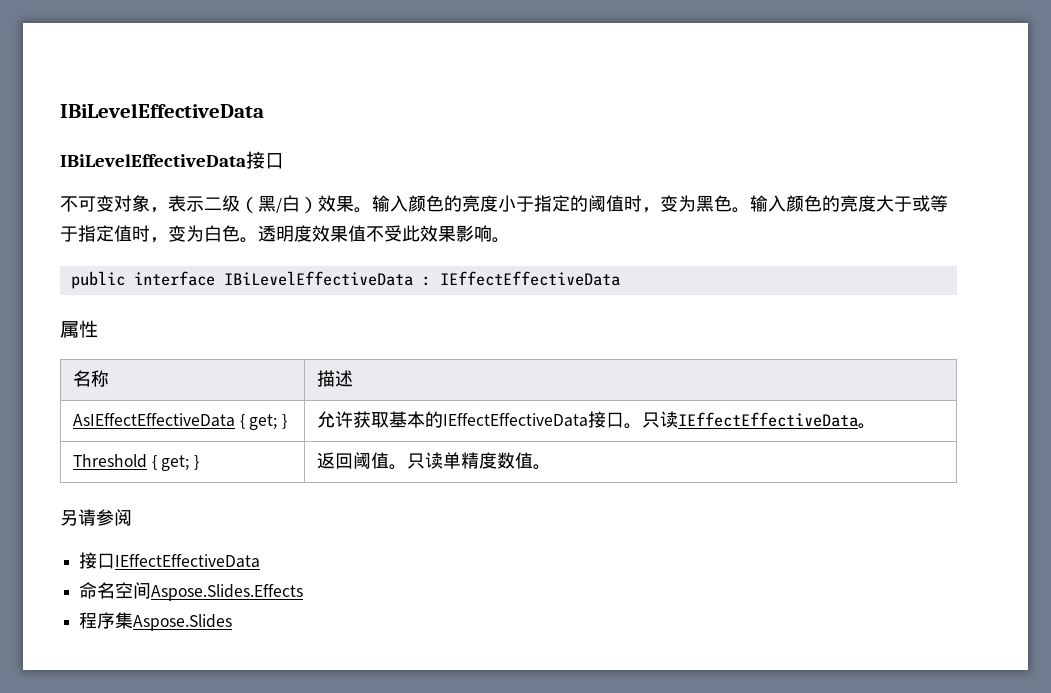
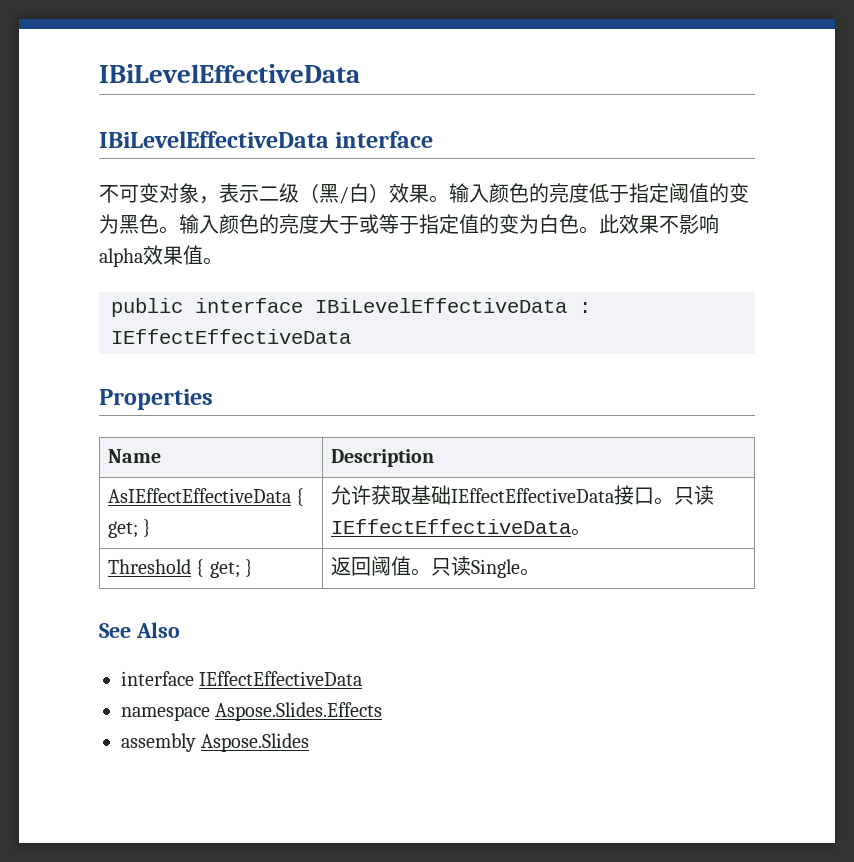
- IBiLevelEffectiveData接口
+ IBiLevelEffectiveData interface
- 输入颜色的亮度小于指定的阈值时，变为黑色。
+ 输入颜色的亮度低于指定阈值的变为黑色。
- 输入颜色的亮度大于或等于指定值时，变为白色。
+ 输入颜色的亮度大于或等于指定值的变为白色。
- 透明度效果值不受此效果影响。
+ 此效果不影响alpha效果值。
- 属性
- 名称 | 描述
+ Properties
+ Name | Description
- AsIEffectEffectiveData { get; } | 允许获取基本的IEffectEffectiveData接口。只读IEffectEffectiveData。
+ AsIEffectEffectiveData { get; } | 允许获取基础IEffectEffectiveData接口。只读IEffectEffectiveData。
- Threshold { get; } | 返回阈值。只读单精度数值。
- 另请参阅
- 接口IEffectEffectiveData
- 命名空间Aspose.Slides.Effects
+ Threshold { get; } | 返回阈值。只读Single。
+ See Also
+ interface IEffectEffectiveData
+ namespace Aspose.Slides.Effects
- 程序集Aspose.Slides
+ assembly Aspose.Slides

